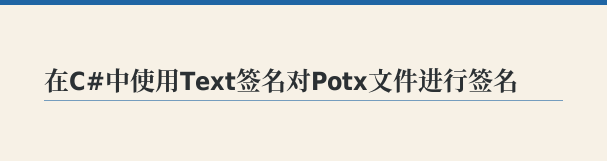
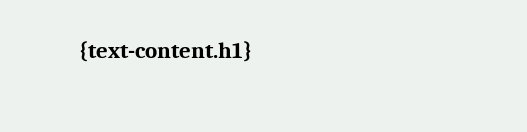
- 在C#中使用Text签名对Potx文件进行签名
+ {text-content.h1}

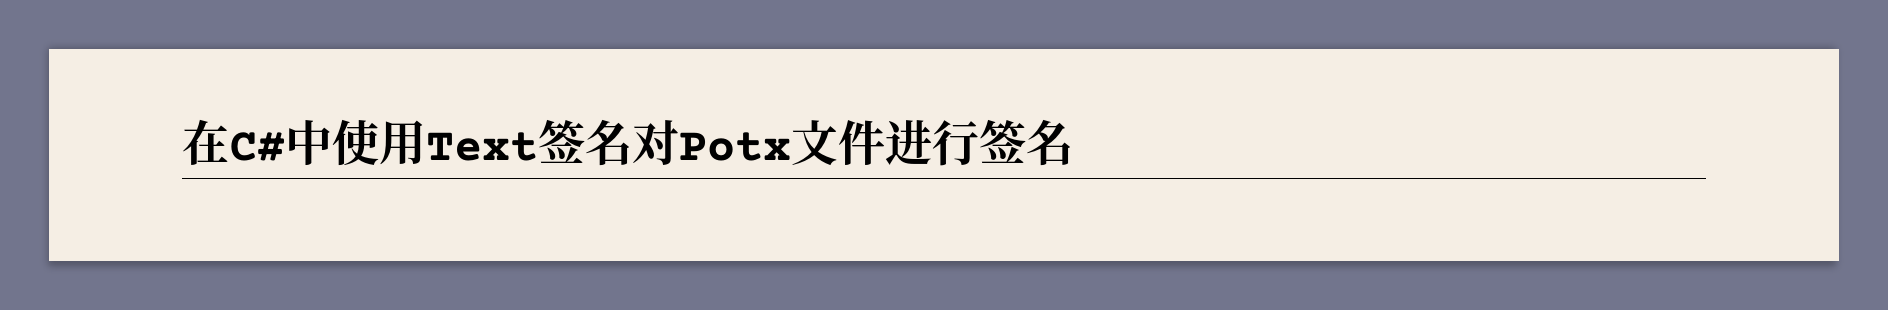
- {text-content.h1}
+ 在C#中使用Text签名对Potx文件进行签名

